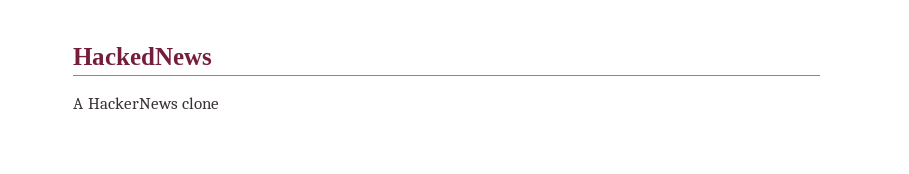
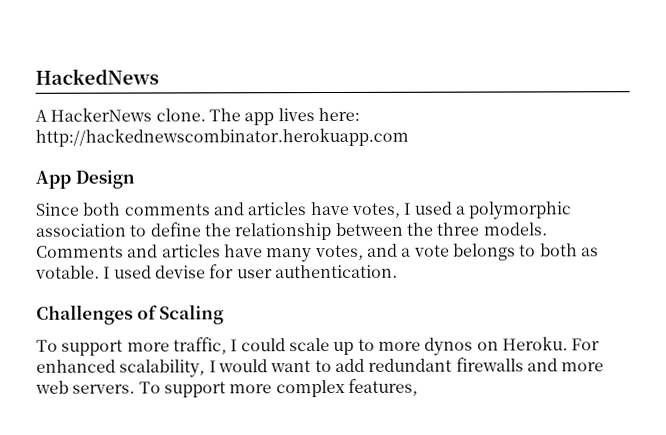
- A HackerNews clone
+ A HackerNews clone. The app lives here: http://hackednewscombinator.herokuapp.com
+ App Design
+ Since both comments and articles have votes, I used a polymorphic association to define the relationship between the three models. Comments and articles have many votes, and a vote belongs to both as votable. I used devise for user authentication.
+ Challenges of Scaling
+ To support more traffic, I could scale up to more dynos on Heroku. For enhanced scalability, I would want to add redundant firewalls and more web servers. To support more complex features,

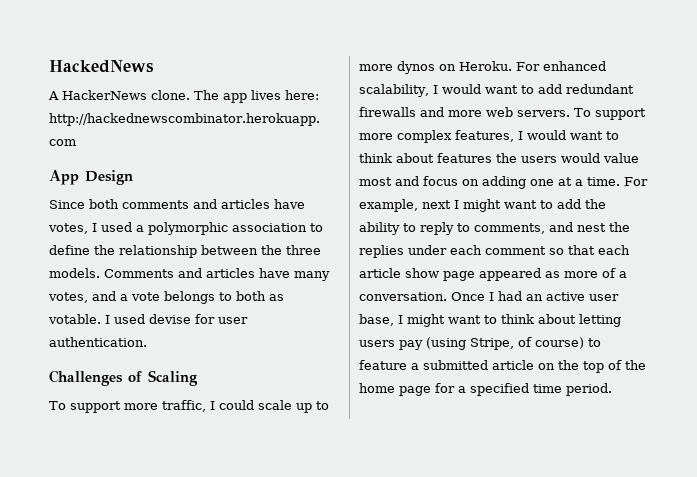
- To support more complex features,
+ To support more complex features, I would want to think about features the users would value most and focus on adding one at a time. For example, next I might want to add the ability to reply to comments, and nest the replies under each comment so that each article show page appeared as more of a conversation. Once I had an active user base, I might want to think about letting users pay (using Stripe, of course) to feature a submitted article on the top of the home page for a specified time period.

